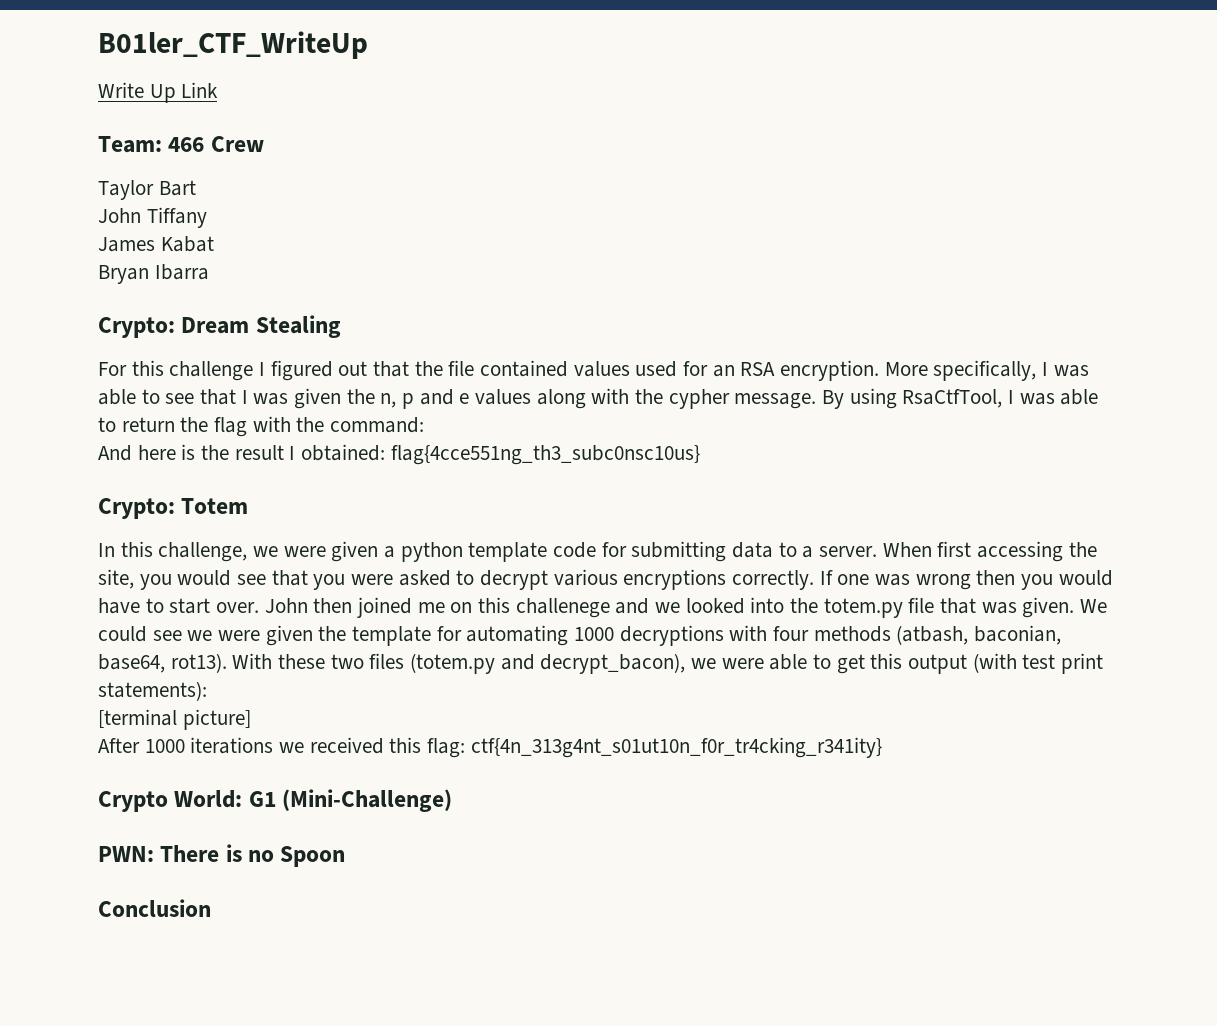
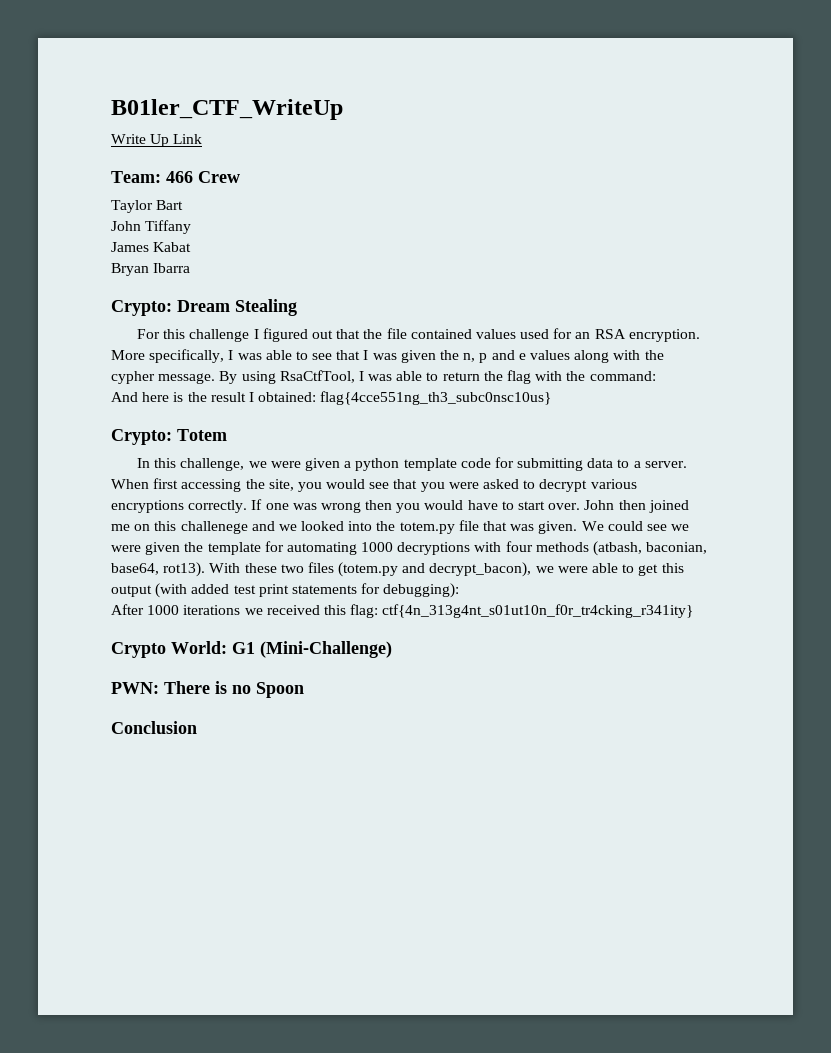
- With these two files (totem.py and decrypt_bacon), we were able to get this output (with test print statements):
- [terminal picture]
+ With these two files (totem.py and decrypt_bacon), we were able to get this output (with added test print statements for debugging):

